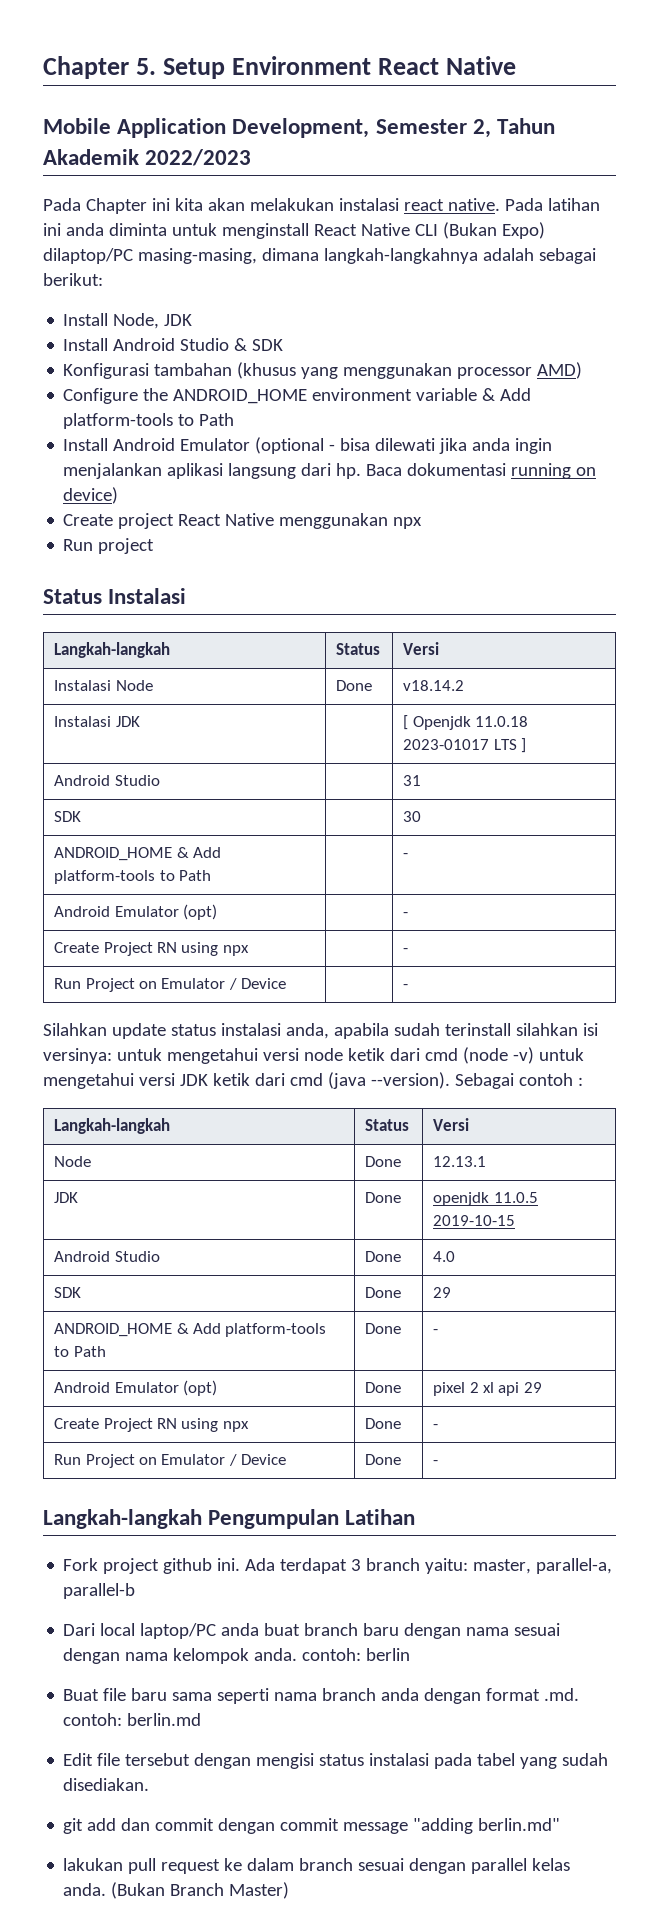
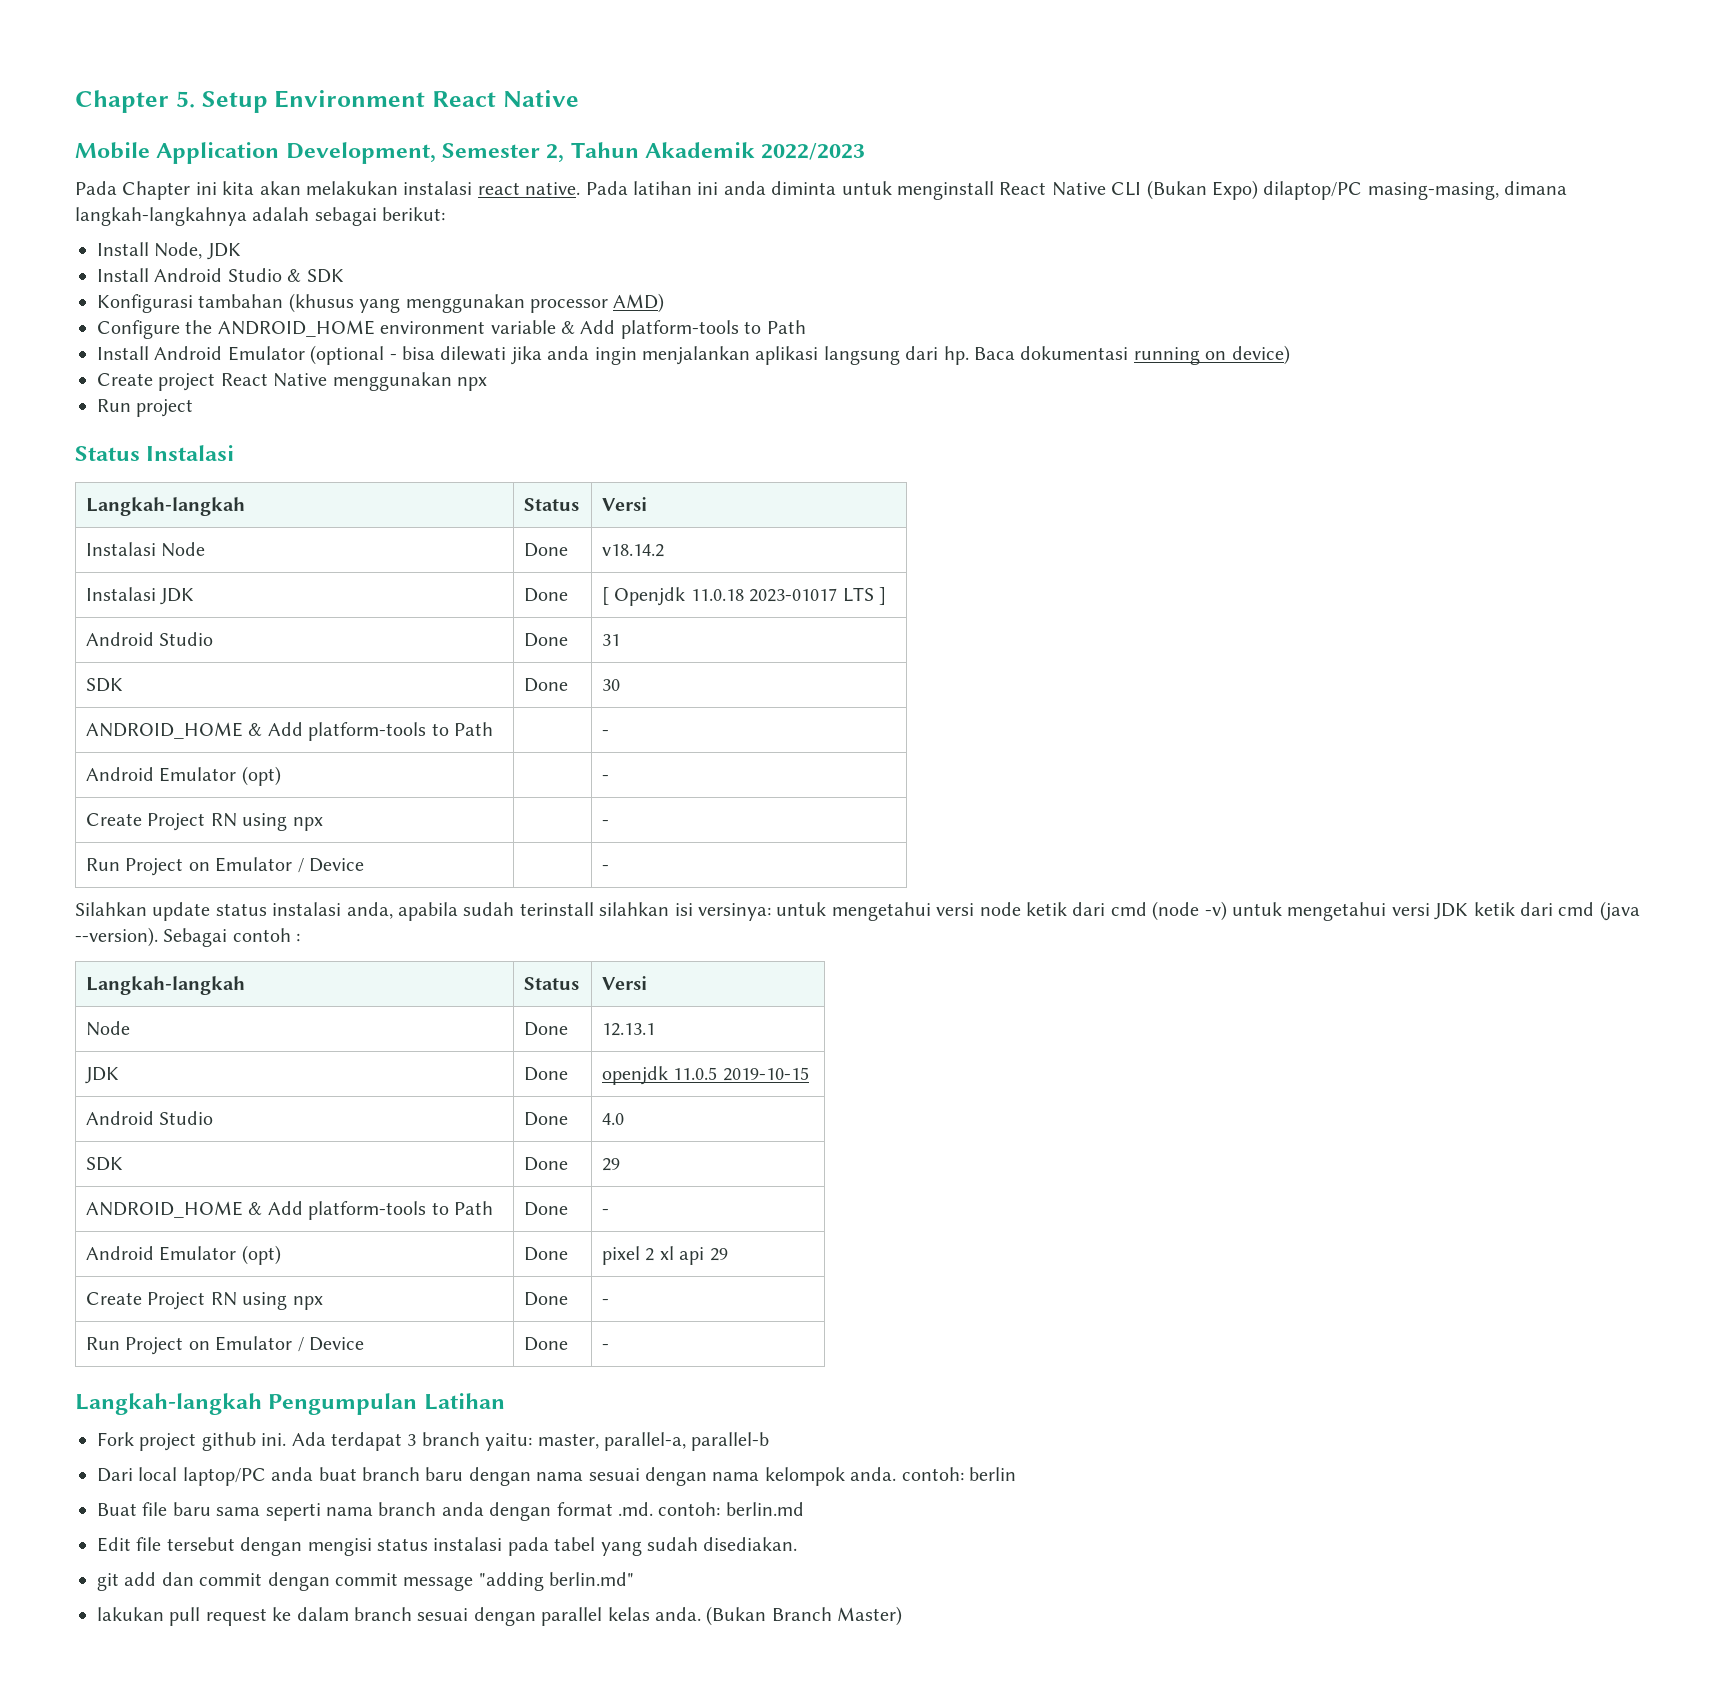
- Instalasi JDK | | [ Openjdk 11.0.18 2023-01017 LTS ]
+ Instalasi JDK | Done | [ Openjdk 11.0.18 2023-01017 LTS ]
- Android Studio | | 31
+ Android Studio | Done | 31
- SDK | | 30
+ SDK | Done | 30

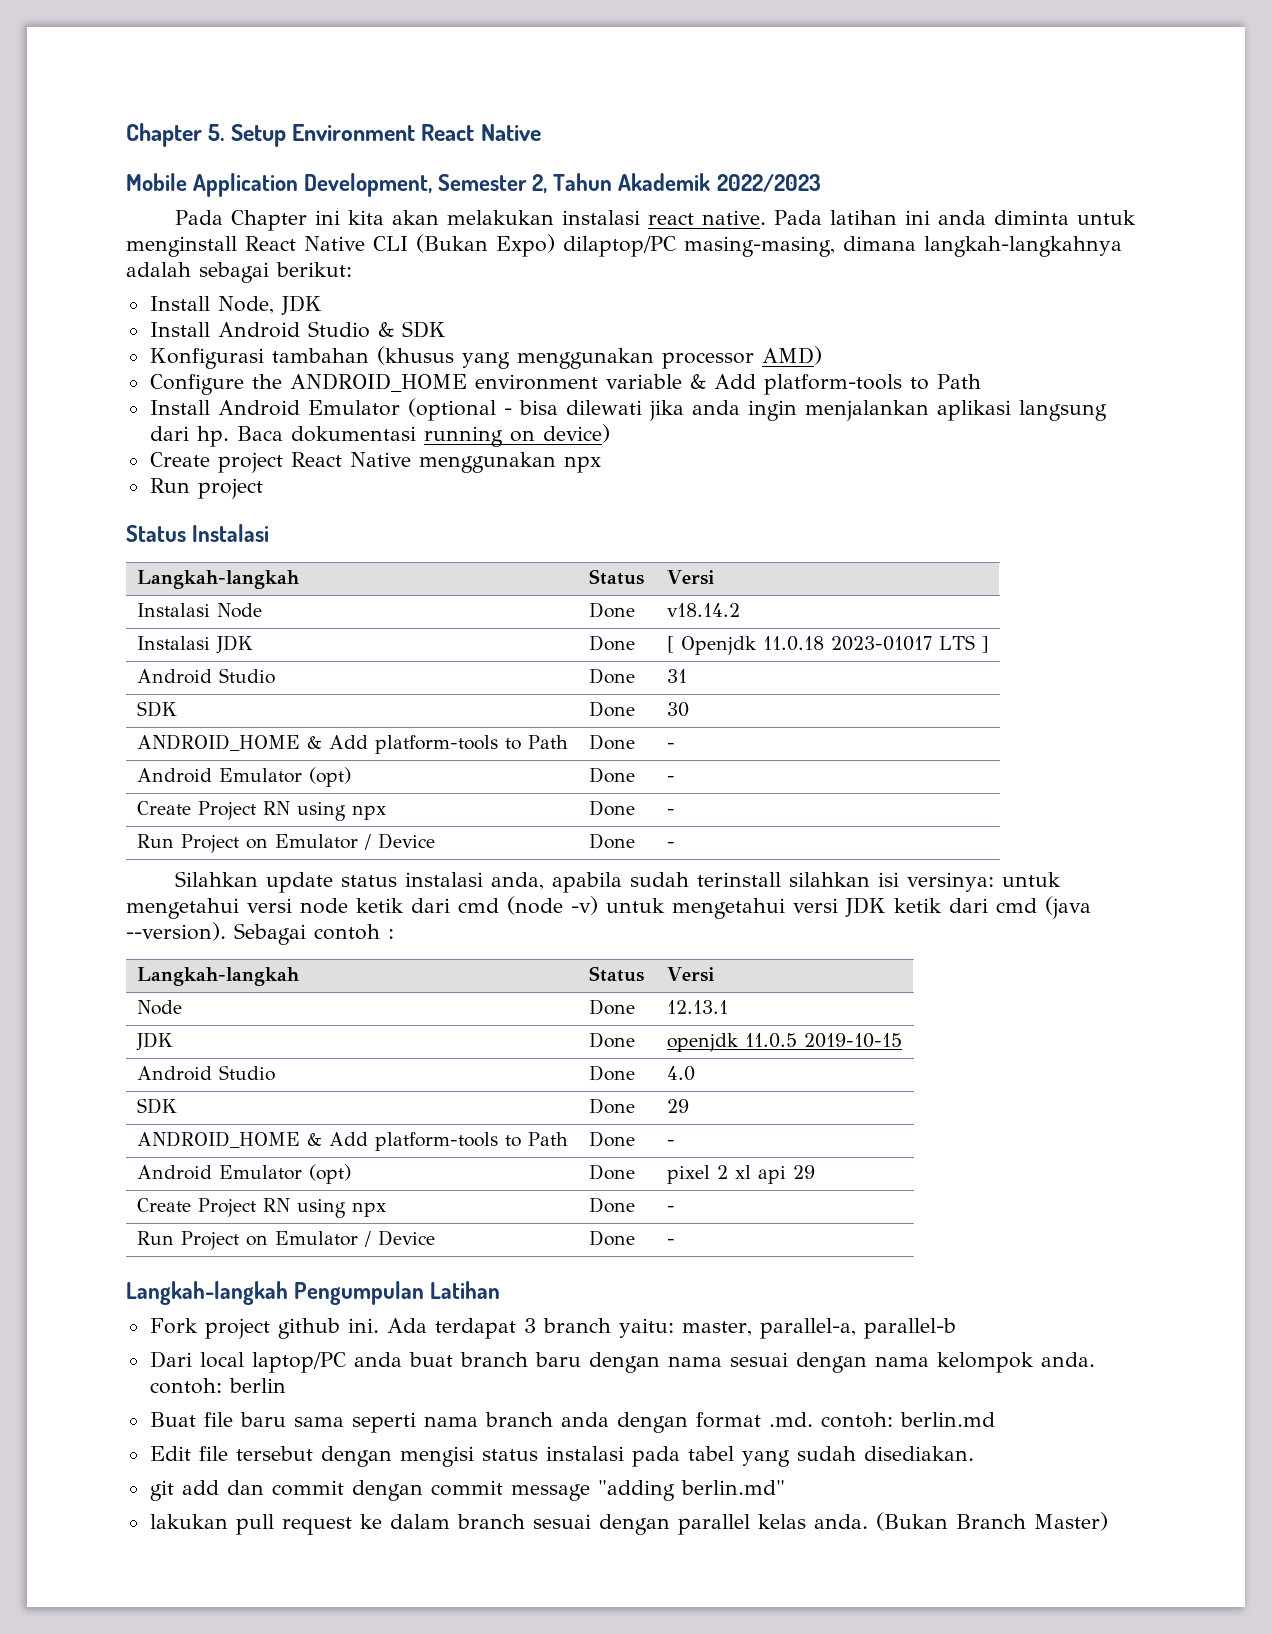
  SDK | Done | 30
- ANDROID_HOME & Add platform-tools to Path | | -
- Android Emulator (opt) | | -
- Create Project RN using npx | | -
- Run Project on Emulator / Device | | -
+ ANDROID_HOME & Add platform-tools to Path | Done | -
+ Android Emulator (opt) | Done | -
+ Create Project RN using npx | Done | -
+ Run Project on Emulator / Device | Done | -

